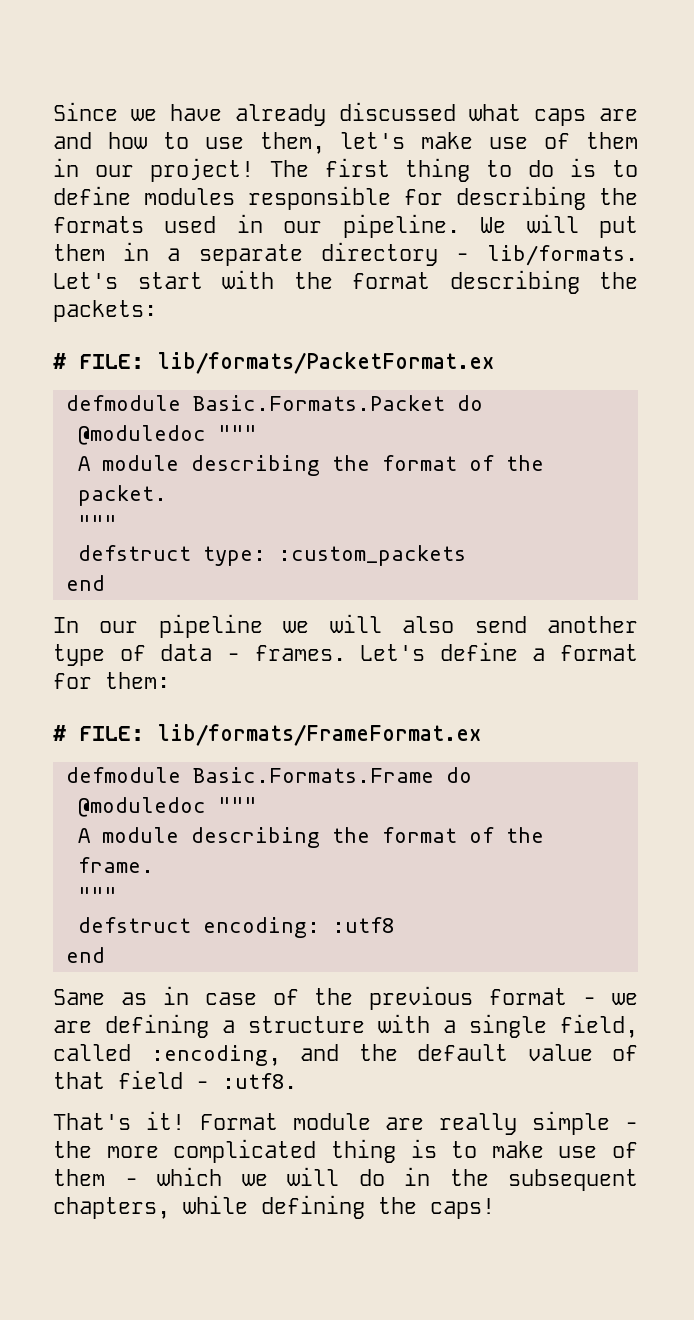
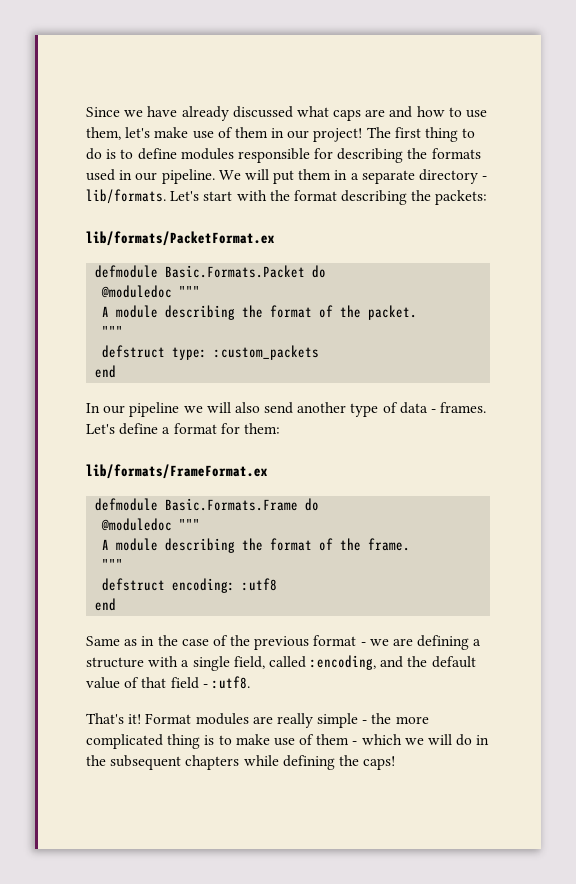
- # FILE: lib/formats/PacketFormat.ex
+ lib/formats/PacketFormat.ex
- # FILE: lib/formats/FrameFormat.ex
+ lib/formats/FrameFormat.ex
- Same as in case of the previous format - we are defining a structure with a single field, called :encoding, and the default value of that field - :utf8.
+ Same as in the case of the previous format - we are defining a structure with a single field, called :encoding, and the default value of that field - :utf8.
- Format module are really simple - the more complicated thing is to make use of them - which we will do in the subsequent chapters, while defining the caps!
+ Format modules are really simple - the more complicated thing is to make use of them - which we will do in the subsequent chapters while defining the caps!

